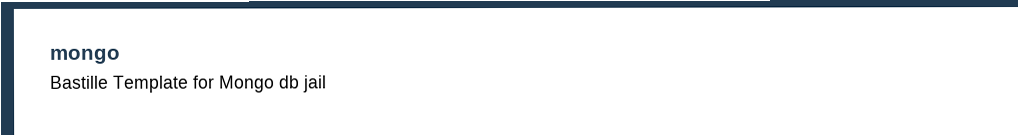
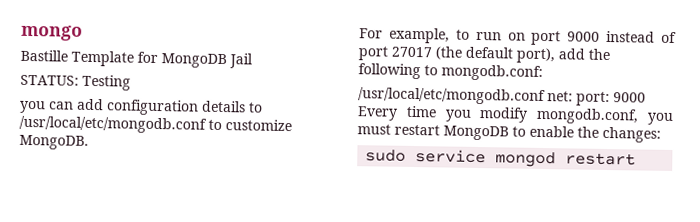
- Bastille Template for Mongo db jail
+ Bastille Template for MongoDB Jail
+ STATUS: Testing
+ you can add configuration details to /usr/local/etc/mongodb.conf to customize MongoDB.
+ For example, to run on port 9000 instead of port 27017 (the default port), add the following to mongodb.conf:
+ /usr/local/etc/mongodb.conf net: port: 9000 Every time you modify mongodb.conf, you must restart MongoDB to enable the changes:
+ sudo service mongod restart

